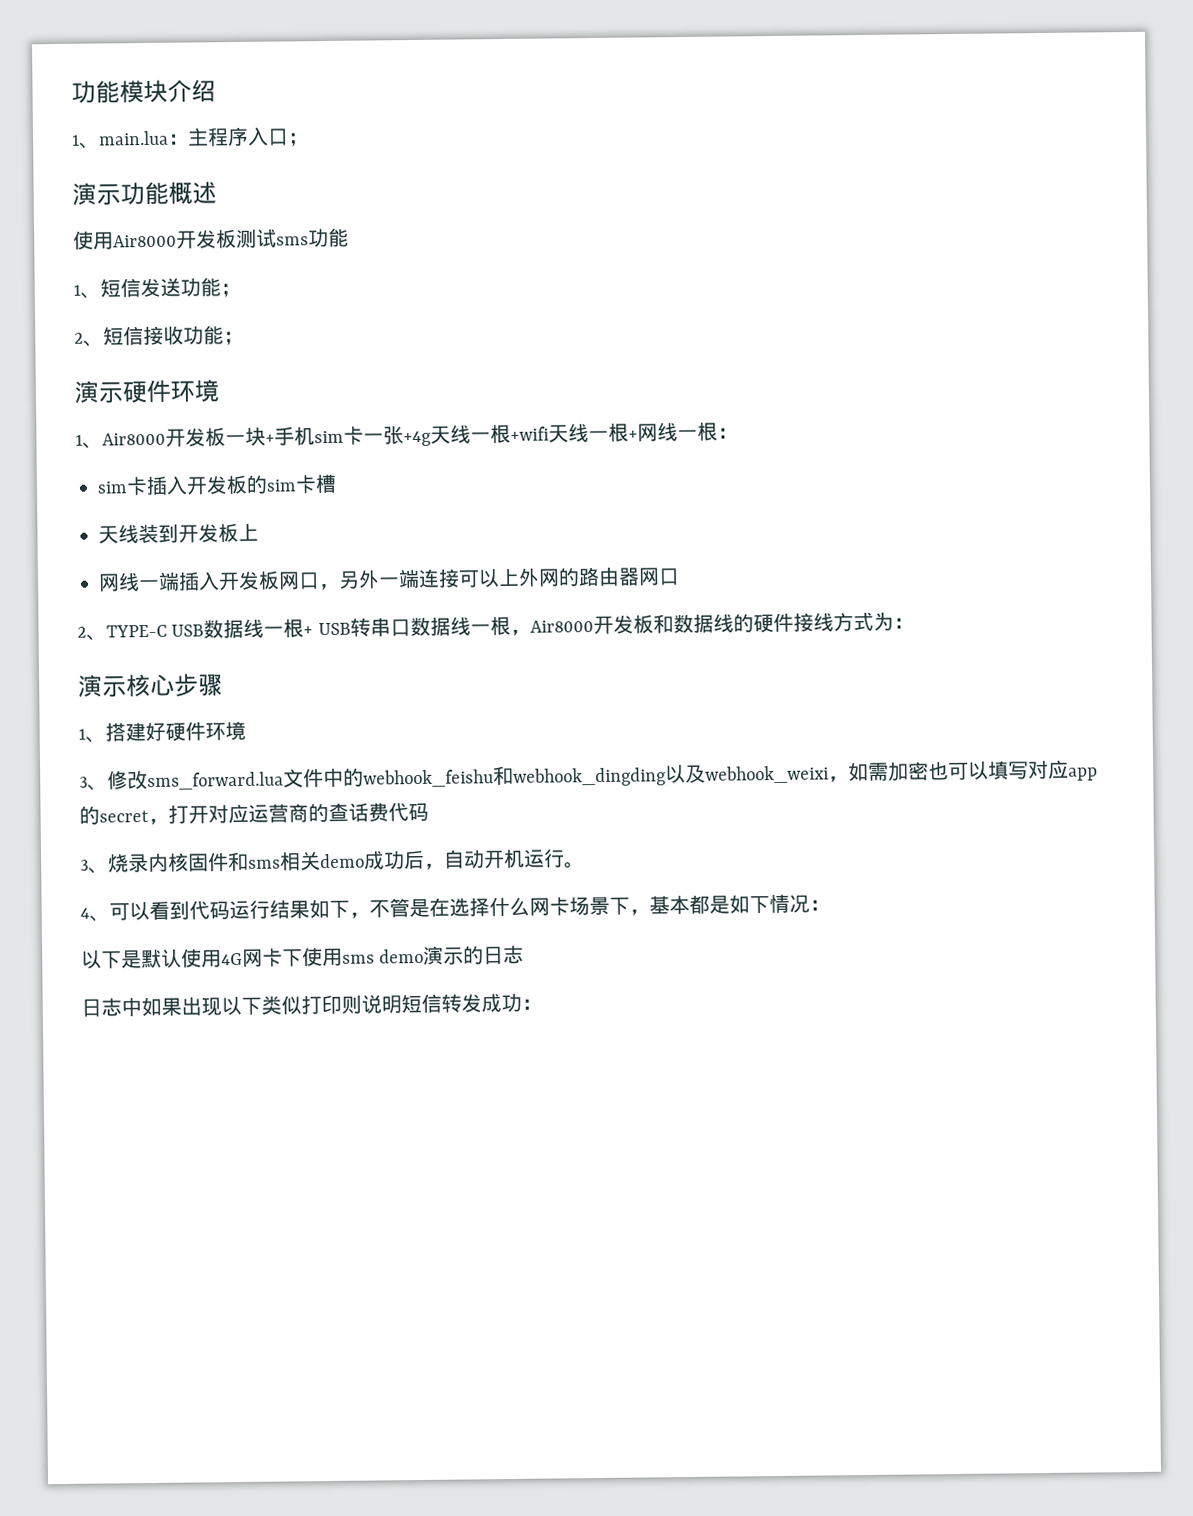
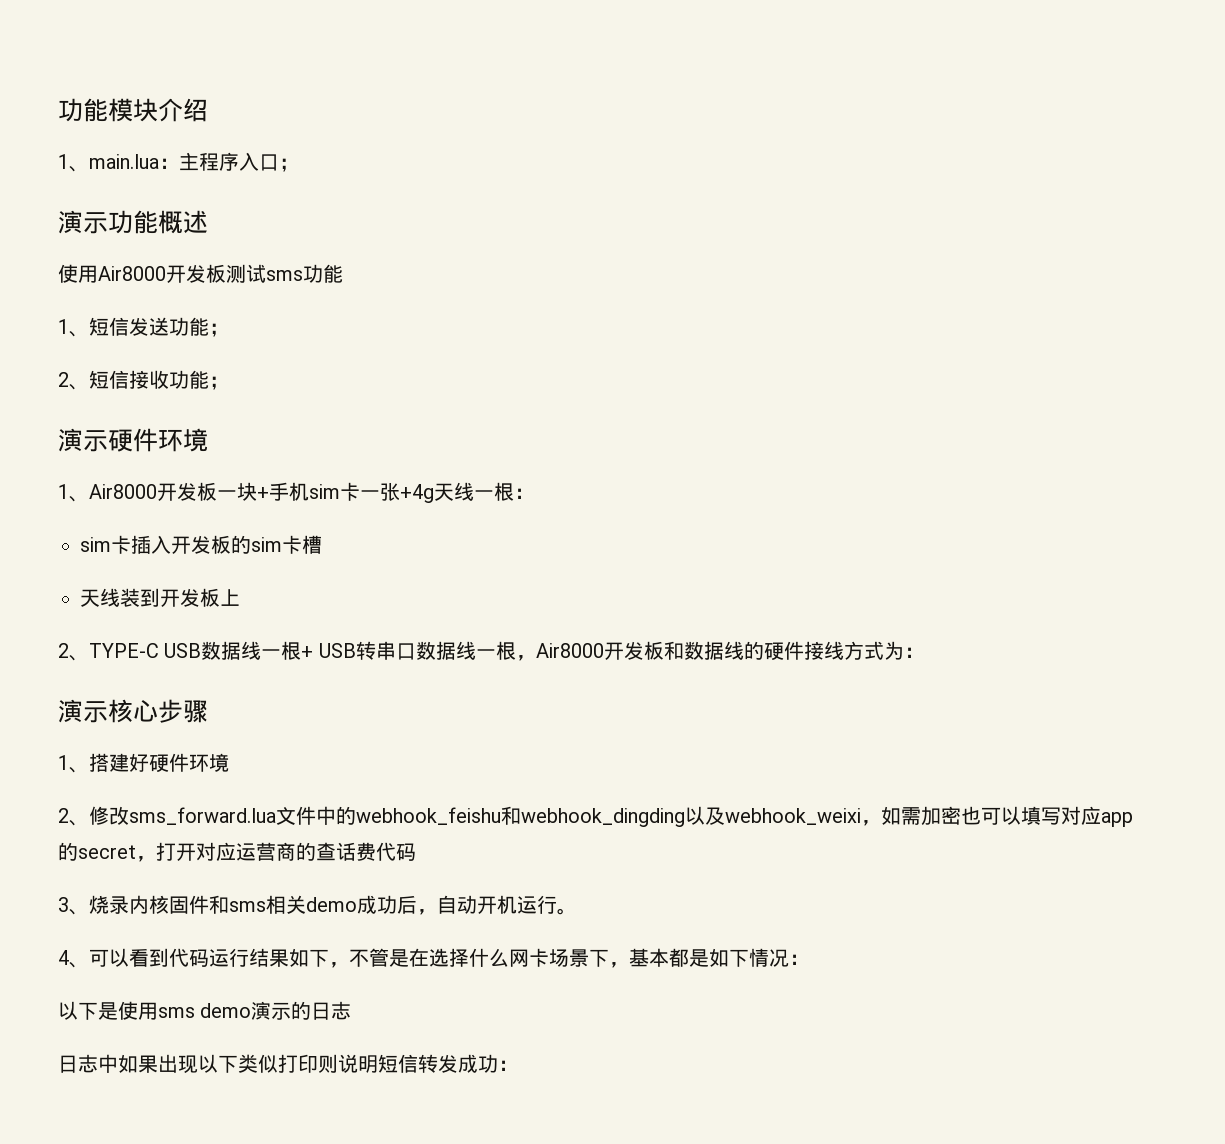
- 1、Air8000开发板一块+手机sim卡一张+4g天线一根+wifi天线一根+网线一根：
+ 1、Air8000开发板一块+手机sim卡一张+4g天线一根：
- 网线一端插入开发板网口，另外一端连接可以上外网的路由器网口
- 3、修改sms_forward.lua文件中的webhook_feishu和webhook_dingding以及webhook_weixi，如需加密也可以填写对应app的secret，打开对应运营商的查话费代码
+ 2、修改sms_forward.lua文件中的webhook_feishu和webhook_dingding以及webhook_weixi，如需加密也可以填写对应app的secret，打开对应运营商的查话费代码
- 以下是默认使用4G网卡下使用sms demo演示的日志
+ 以下是使用sms demo演示的日志

